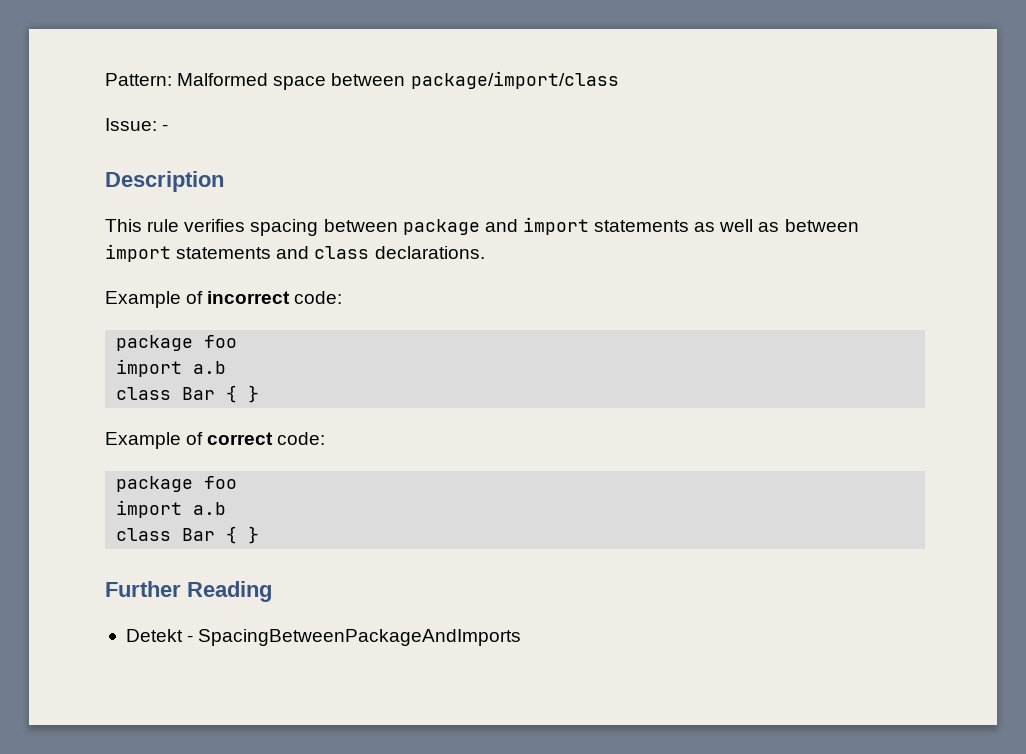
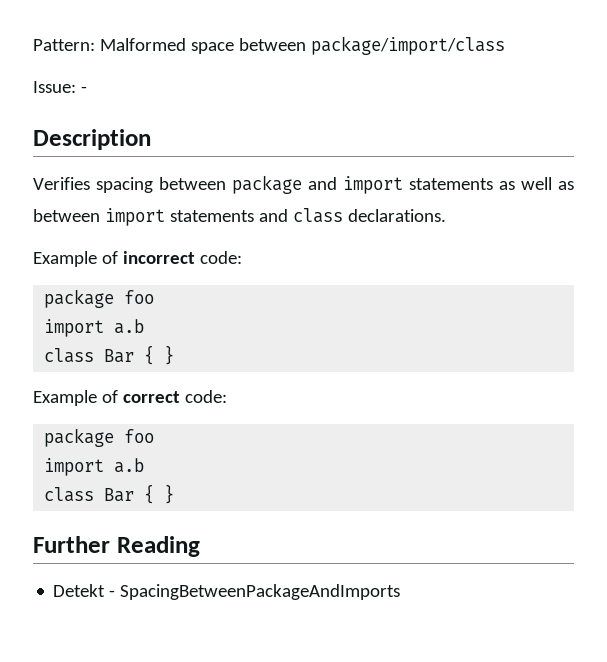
- This rule verifies spacing between package and import statements as well as between import statements and class declarations.
+ Verifies spacing between package and import statements as well as between import statements and class declarations.

